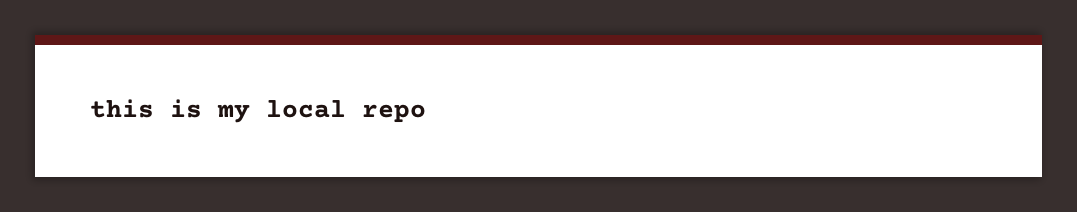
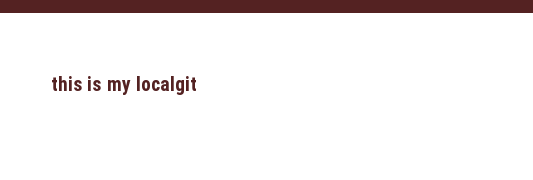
- this is my local repo
+ this is my localgit

